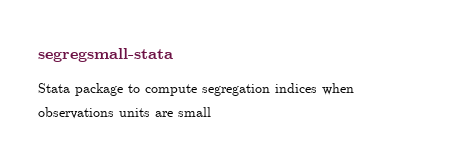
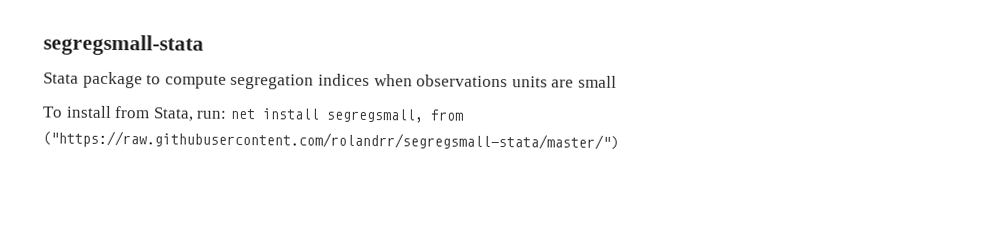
+ To install from Stata, run: net install segregsmall, from ("https://raw.githubusercontent.com/rolandrr/segregsmall-stata/master/")

